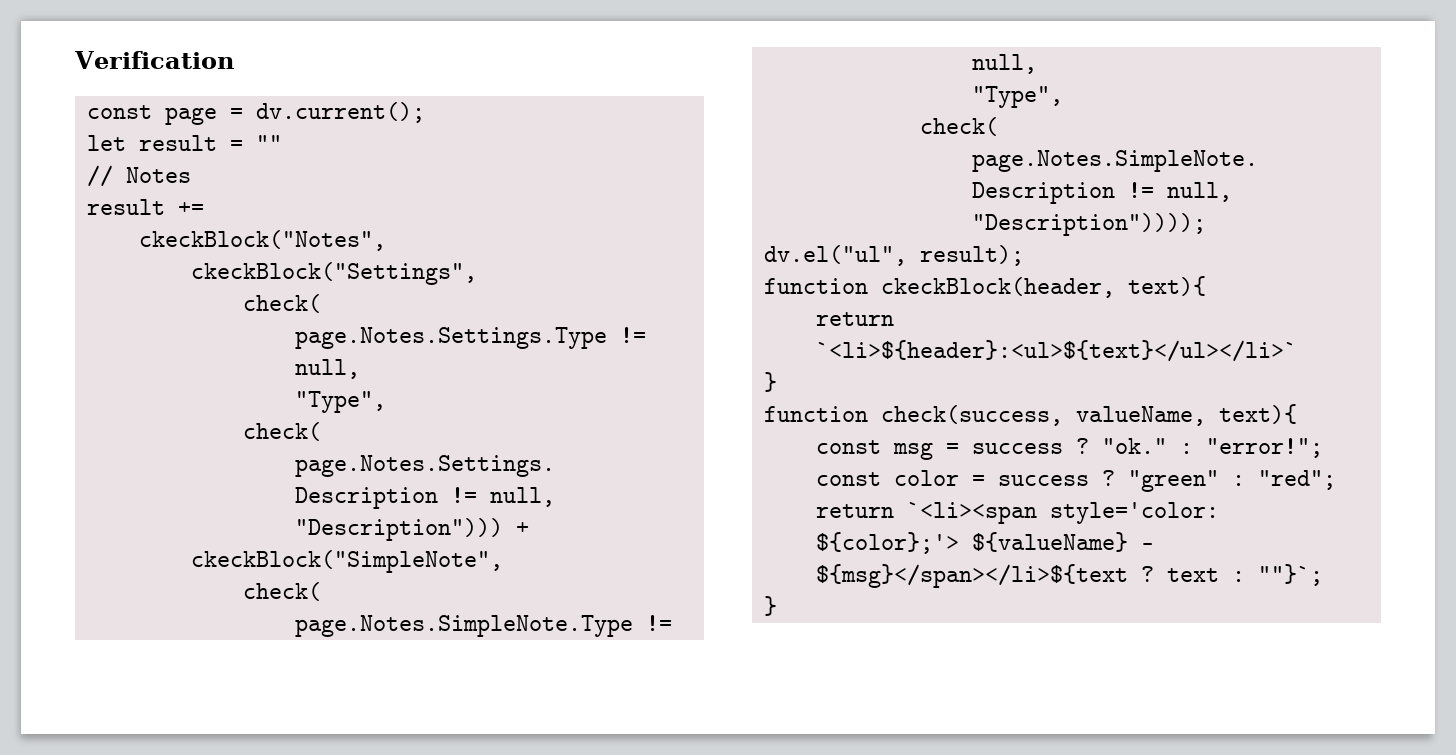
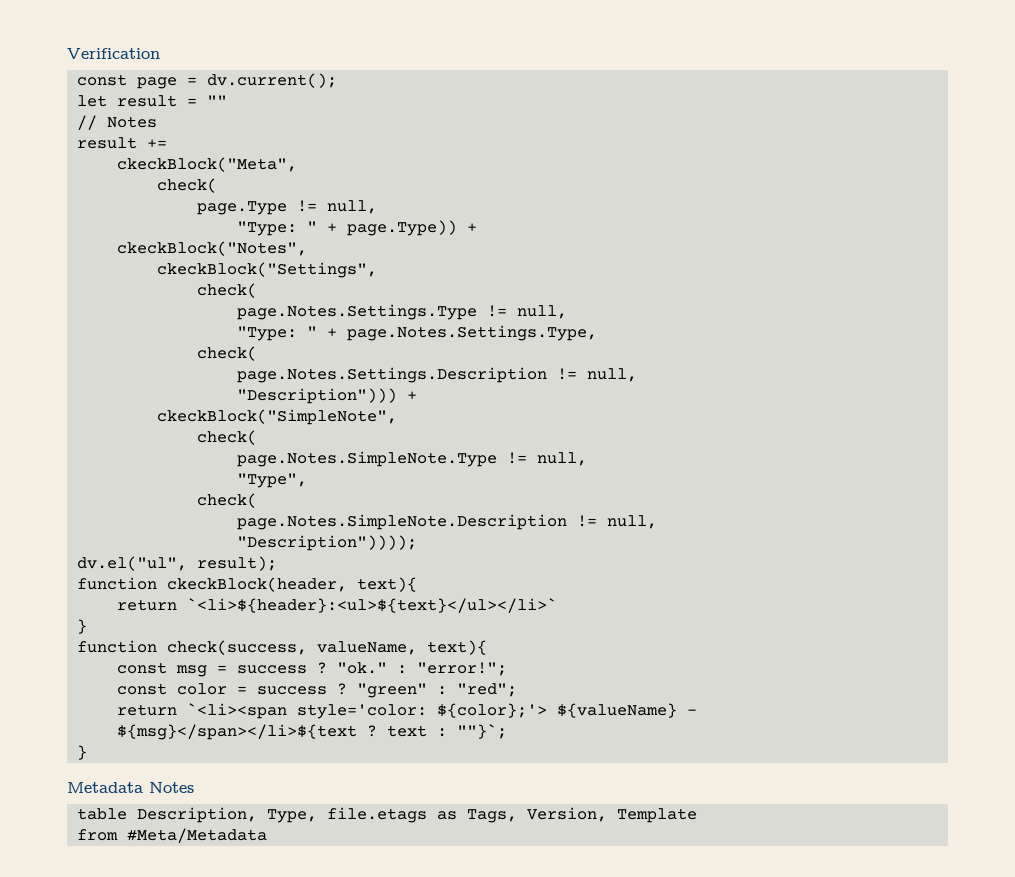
+ ckeckBlock("Meta",
+ check(
+ page.Type != null,
+ "Type: " + page.Type)) +
  page.Notes.Settings.Type != null,
- "Type",
+ "Type: " + page.Notes.Settings.Type,
+ Metadata Notes
+ table Description, Type, file.etags as Tags, Version, Template
+ from #Meta/Metadata

